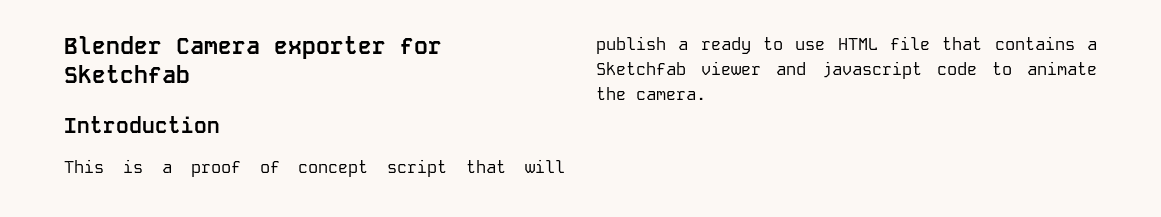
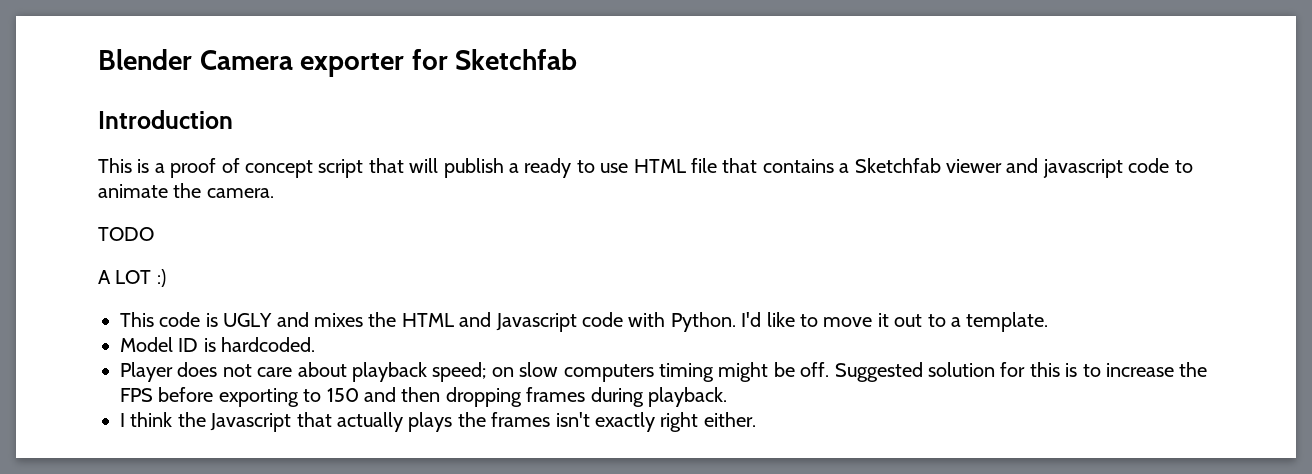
+ TODO
+ A LOT :)
+ This code is UGLY and mixes the HTML and Javascript code with Python. I'd like to move it out to a template.
+ Model ID is hardcoded.
+ Player does not care about playback speed; on slow computers timing might be off. Suggested solution for this is to increase the FPS before exporting to 150 and then dropping frames during playback.
+ I think the Javascript that actually plays the frames isn't exactly right either.

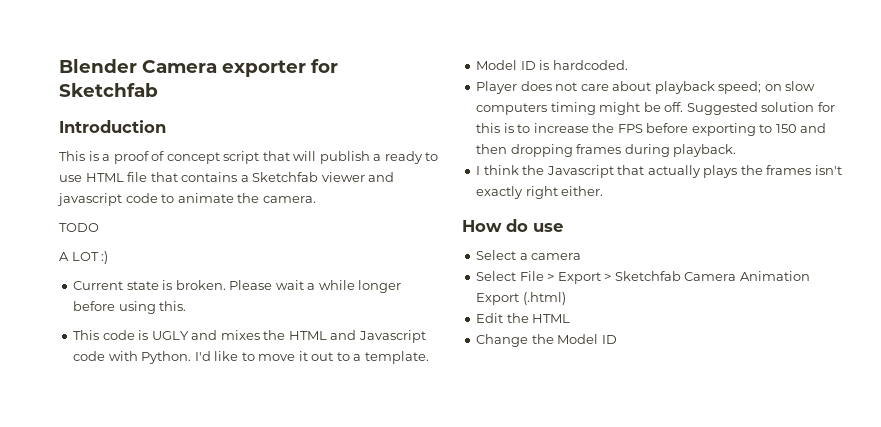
+ Current state is broken. Please wait a while longer before using this.
+ How do use
+ Select a camera
+ Select File > Export > Sketchfab Camera Animation Export (.html)
+ Edit the HTML
+ Change the Model ID

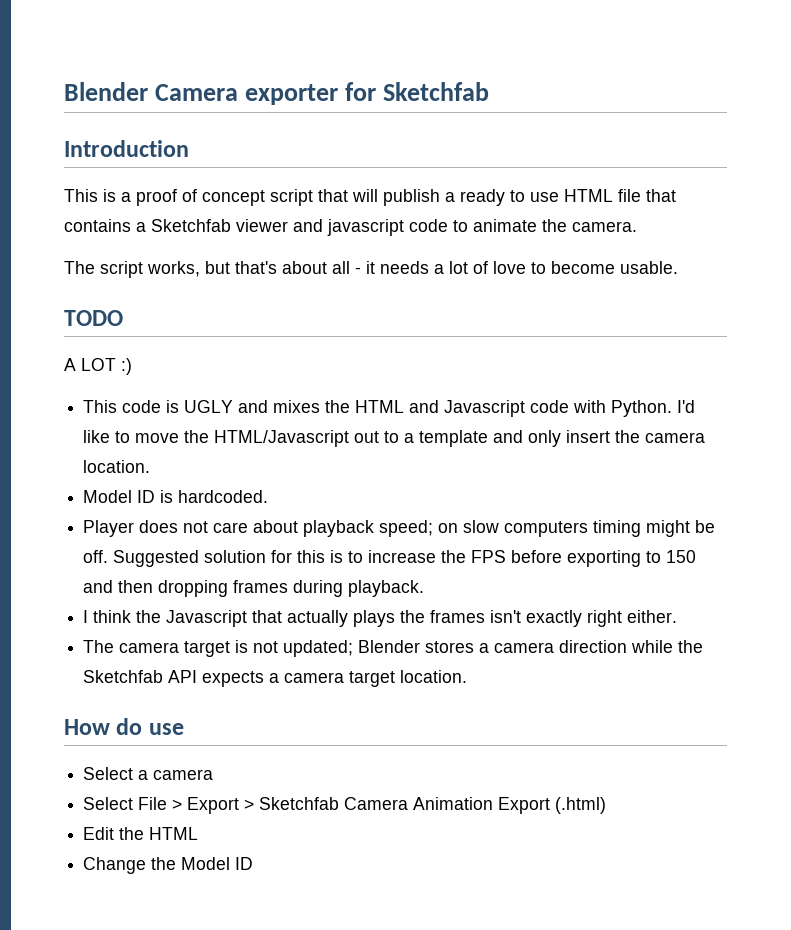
+ The script works, but that's about all - it needs a lot of love to become usable.
  TODO
  A LOT :)
- Current state is broken. Please wait a while longer before using this.
- I'd like to move it out to a template.
+ I'd like to move the HTML/Javascript out to a template and only insert the camera location.
+ The camera target is not updated; Blender stores a camera direction while the Sketchfab API expects a camera target location.

